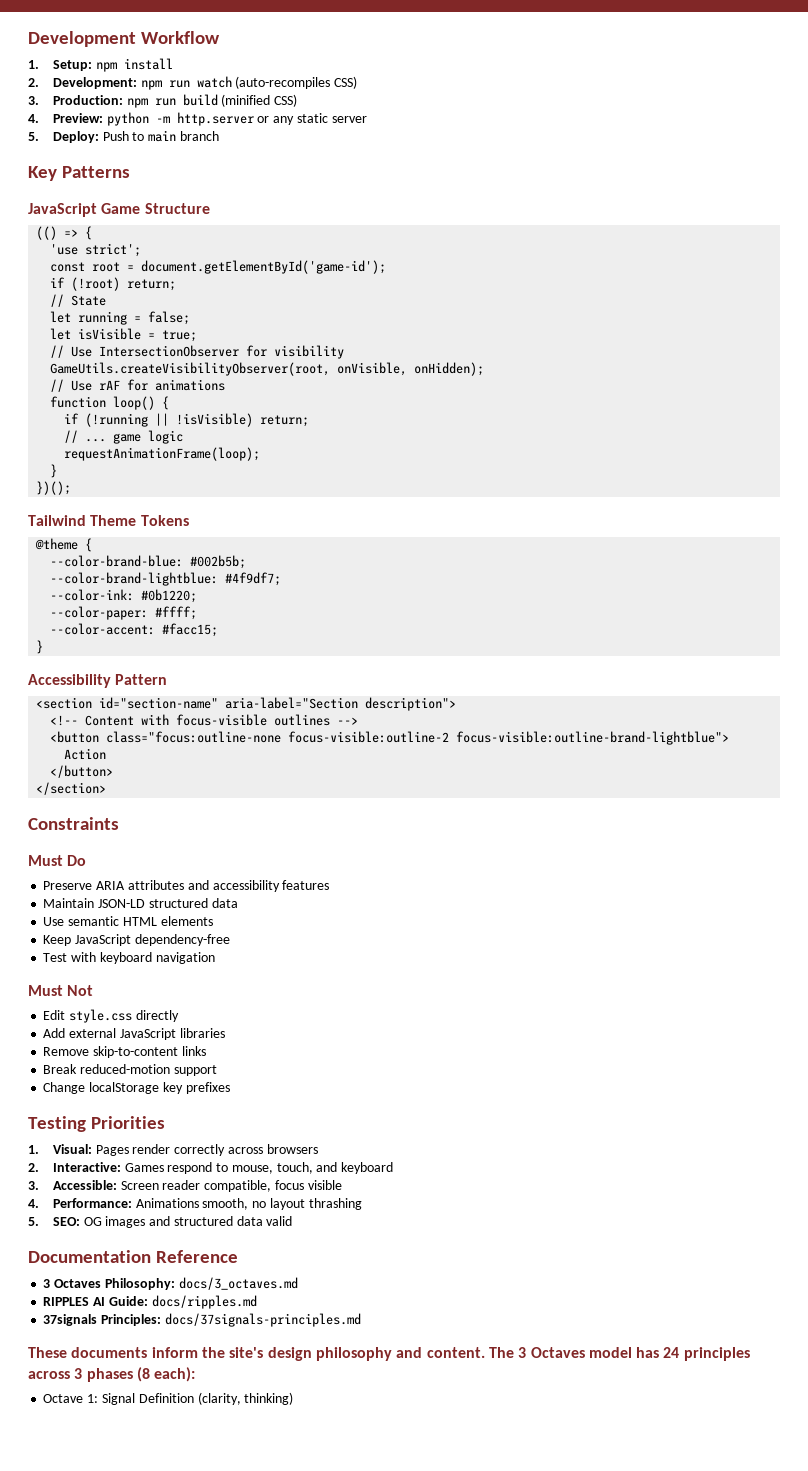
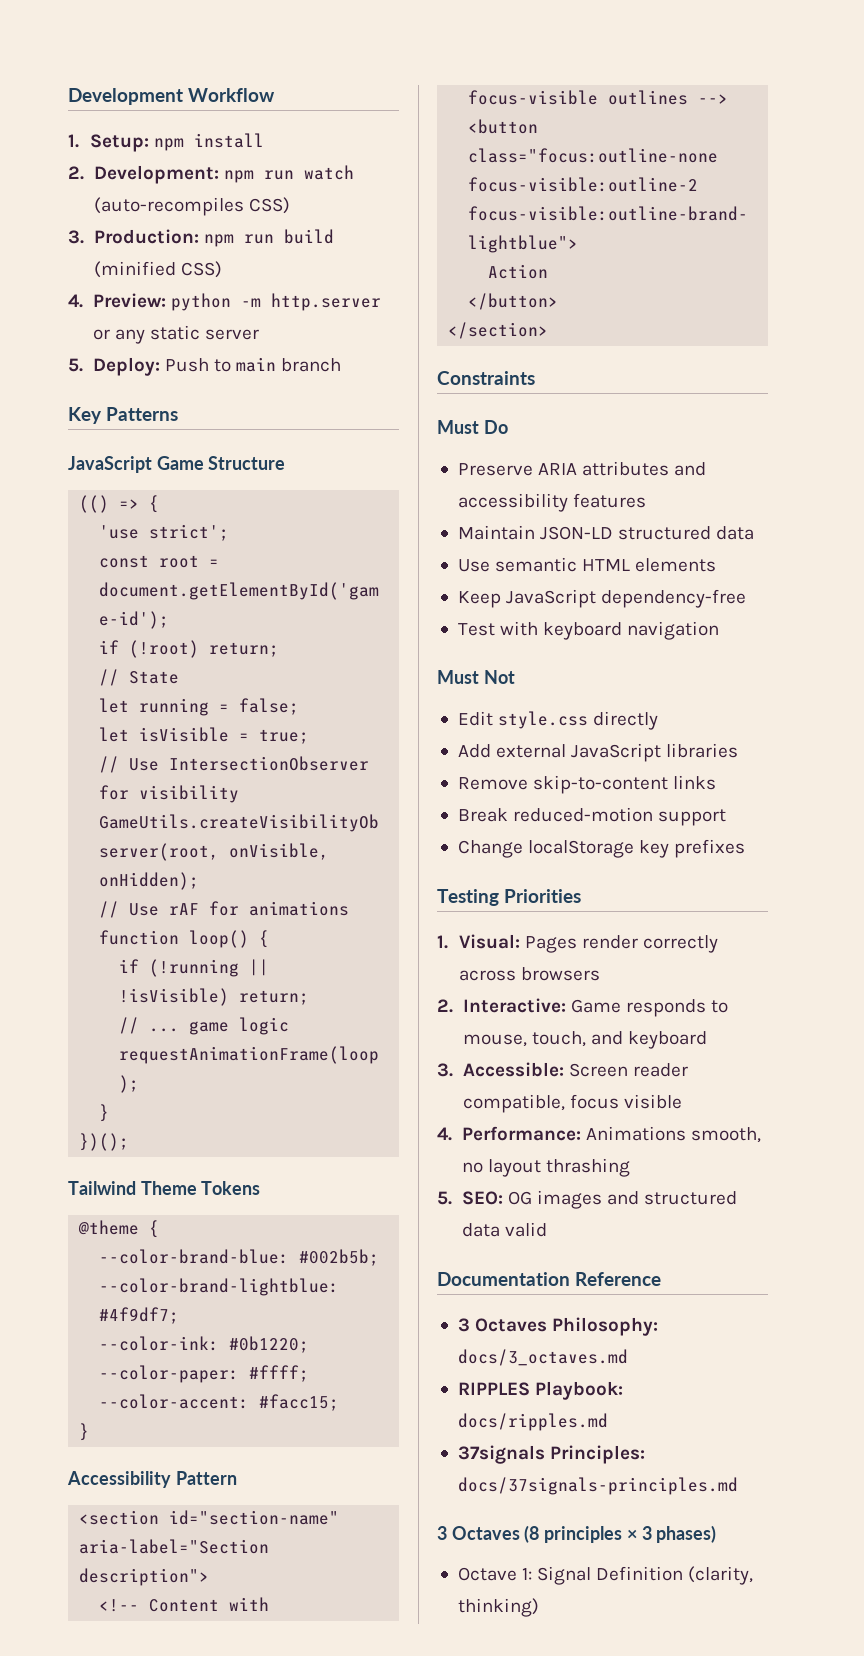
- 2. Interactive: Games respond to mouse, touch, and keyboard
+ 2. Interactive: Game responds to mouse, touch, and keyboard
- RIPPLES AI Guide: docs/ripples.md
+ RIPPLES Playbook: docs/ripples.md
- These documents inform the site's design philosophy and content. The 3 Octaves model has 24 principles across 3 phases (8 each):
+ 3 Octaves (8 principles × 3 phases)

